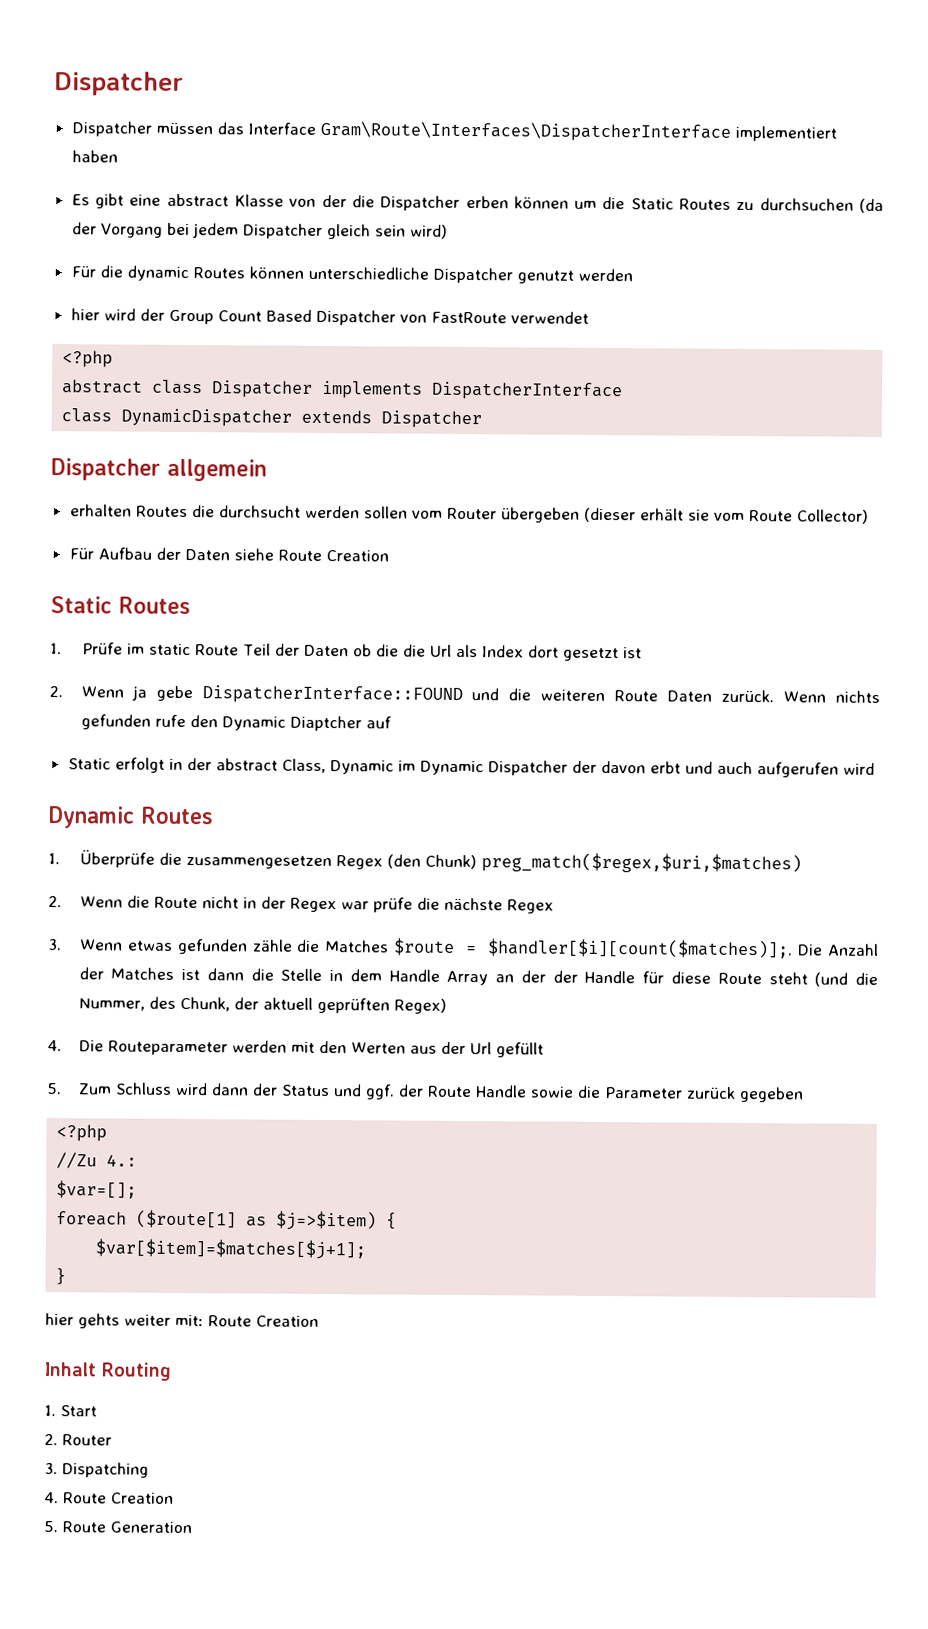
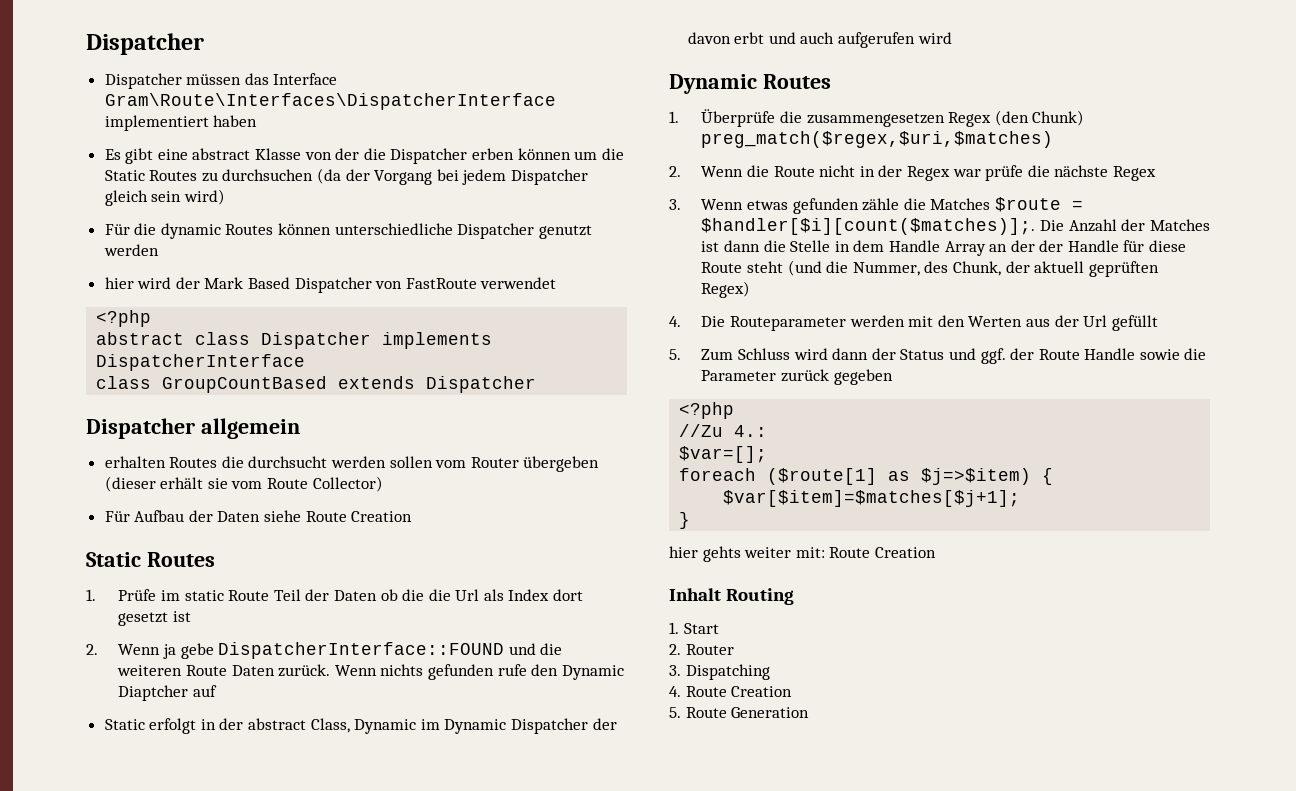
- hier wird der Group Count Based Dispatcher von FastRoute verwendet
+ hier wird der Mark Based Dispatcher von FastRoute verwendet
- class DynamicDispatcher extends Dispatcher
+ class GroupCountBased extends Dispatcher

